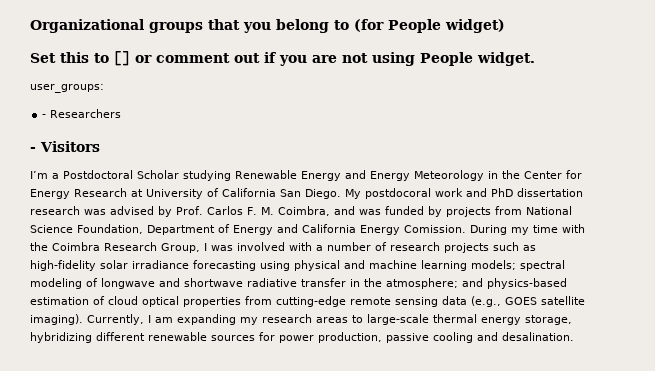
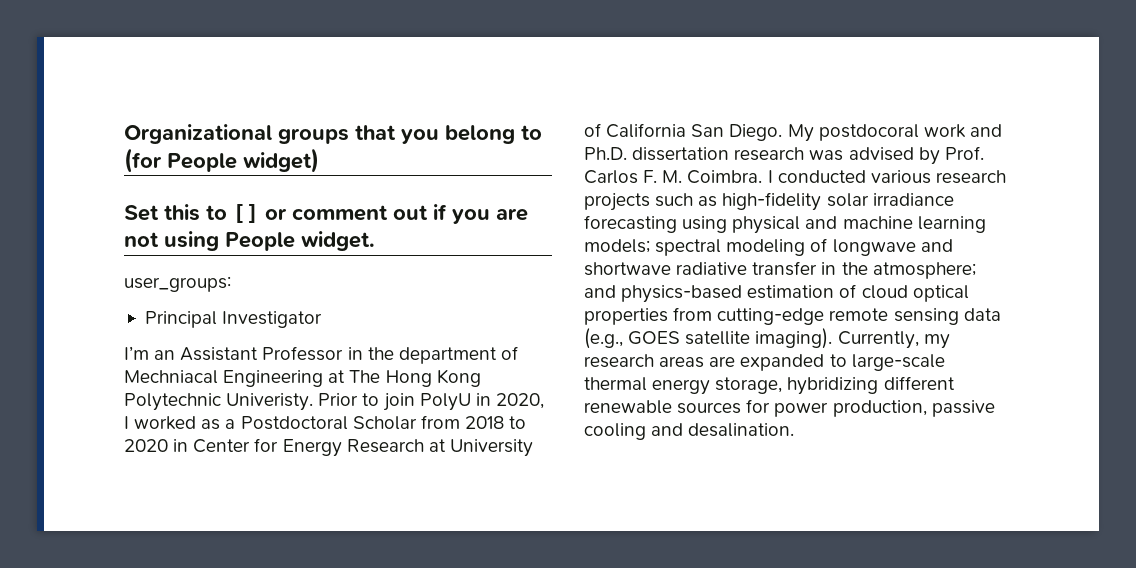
- - Researchers
- - Visitors
- I’m a Postdoctoral Scholar studying Renewable Energy and Energy Meteorology in the Center for Energy Research at University of California San Diego.
+ Principal Investigator
+ I’m an Assistant Professor in the department of Mechniacal Engineering at The Hong Kong Polytechnic Univeristy. Prior to join PolyU in 2020, I worked as a Postdoctoral Scholar from 2018 to 2020 in Center for Energy Research at University of California San Diego.
- My postdocoral work and PhD dissertation research was advised by Prof. Carlos F. M. Coimbra, and was funded by projects from National Science Foundation, Department of Energy and California Energy Comission. During my time with the Coimbra Research Group, I was involved with a number of research projects such as high-fidelity solar irradiance forecasting using physical and machine learning models; spectral modeling of longwave and shortwave radiative transfer in the atmosphere; and physics-based estimation of cloud optical properties from cutting-edge remote sensing data (e.g., GOES satellite imaging).
+ My postdocoral work and Ph.D. dissertation research was advised by Prof. Carlos F. M. Coimbra. I conducted various research projects such as high-fidelity solar irradiance forecasting using physical and machine learning models; spectral modeling of longwave and shortwave radiative transfer in the atmosphere; and physics-based estimation of cloud optical properties from cutting-edge remote sensing data (e.g., GOES satellite imaging).
- Currently, I am expanding my research areas to large-scale thermal energy storage, hybridizing different renewable sources for power production, passive cooling and desalination.
+ Currently, my research areas are expanded to large-scale thermal energy storage, hybridizing different renewable sources for power production, passive cooling and desalination.

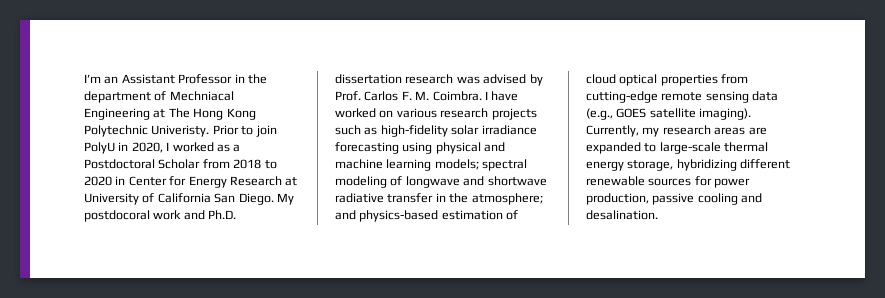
- Organizational groups that you belong to (for People widget)
- Set this to [] or comment out if you are not using People widget.
- user_groups:
- Principal Investigator
- I conducted various research projects such as high-fidelity solar irradiance forecasting using physical and machine learning models; spectral modeling of longwave and shortwave radiative transfer in the atmosphere; and physics-based estimation of cloud optical properties from cutting-edge remote sensing data (e.g., GOES satellite imaging).
+ I have worked on various research projects such as high-fidelity solar irradiance forecasting using physical and machine learning models; spectral modeling of longwave and shortwave radiative transfer in the atmosphere; and physics-based estimation of cloud optical properties from cutting-edge remote sensing data (e.g., GOES satellite imaging).

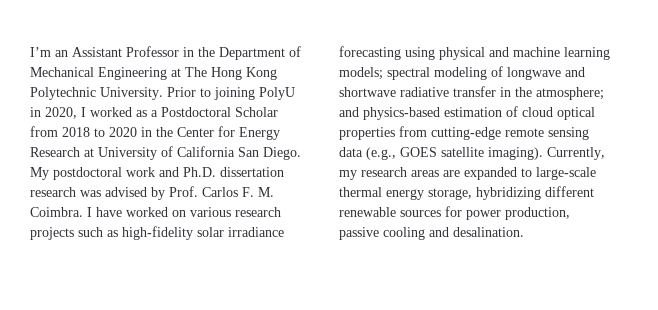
- I’m an Assistant Professor in the department of Mechniacal Engineering at The Hong Kong Polytechnic Univeristy.
+ I’m an Assistant Professor in the Department of Mechanical Engineering at The Hong Kong Polytechnic University.
- Prior to join PolyU in 2020, I worked as a Postdoctoral Scholar from 2018 to 2020 in Center for Energy Research at University of California San Diego.
+ Prior to joining PolyU in 2020, I worked as a Postdoctoral Scholar from 2018 to 2020 in the Center for Energy Research at University of California San Diego.
- My postdocoral work and Ph.D. dissertation research was advised by Prof. Carlos F. M. Coimbra.
+ My postdoctoral work and Ph.D. dissertation research was advised by Prof. Carlos F. M. Coimbra.

